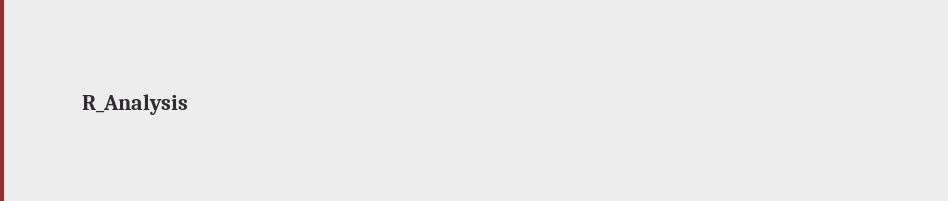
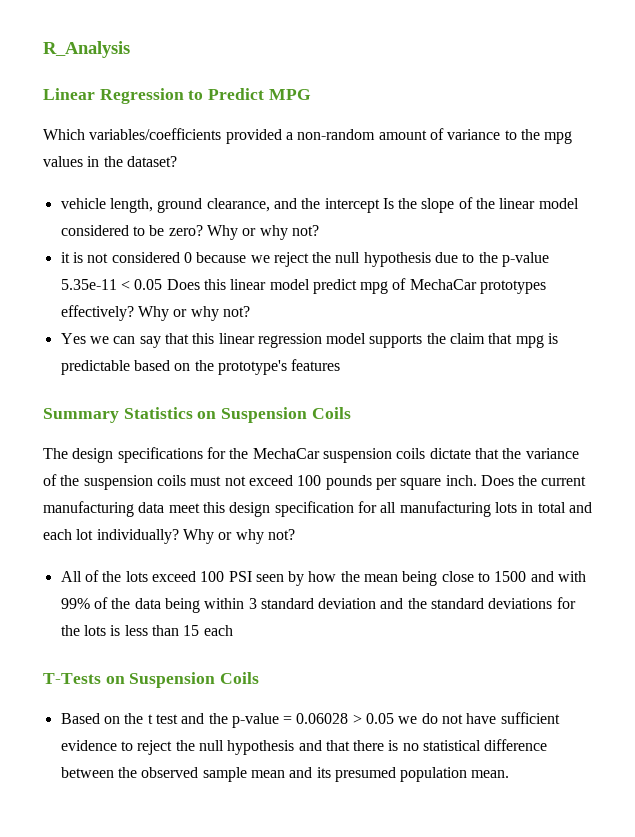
+ Linear Regression to Predict MPG
+ Which variables/coefficients provided a non-random amount of variance to the mpg values in the dataset?
+ vehicle length, ground clearance, and the intercept Is the slope of the linear model considered to be zero? Why or why not?
+ it is not considered 0 because we reject the null hypothesis due to the p-value 5.35e-11 < 0.05 Does this linear model predict mpg of MechaCar prototypes effectively? Why or why not?
+ Yes we can say that this linear regression model supports the claim that mpg is predictable based on the prototype's features
+ Summary Statistics on Suspension Coils
+ The design specifications for the MechaCar suspension coils dictate that the variance of the suspension coils must not exceed 100 pounds per square inch. Does the current manufacturing data meet this design specification for all manufacturing lots in total and each lot individually? Why or why not?
+ All of the lots exceed 100 PSI seen by how the mean being close to 1500 and with 99% of the data being within 3 standard deviation and the standard deviations for the lots is less than 15 each
+ T-Tests on Suspension Coils
+ Based on the t test and the p-value = 0.06028 > 0.05 we do not have sufficient evidence to reject the null hypothesis and that there is no statistical difference between the observed sample mean and its presumed population mean.

